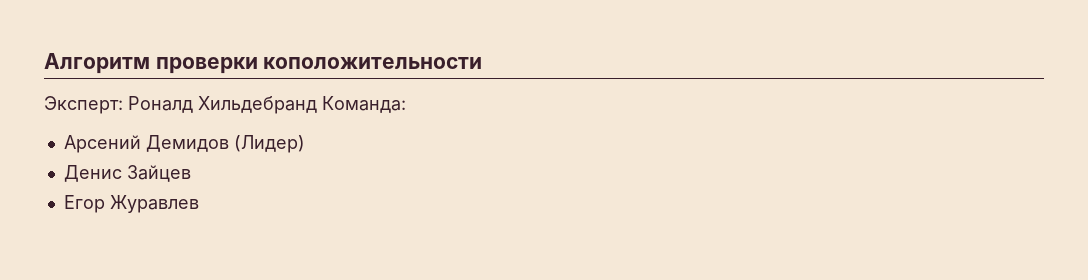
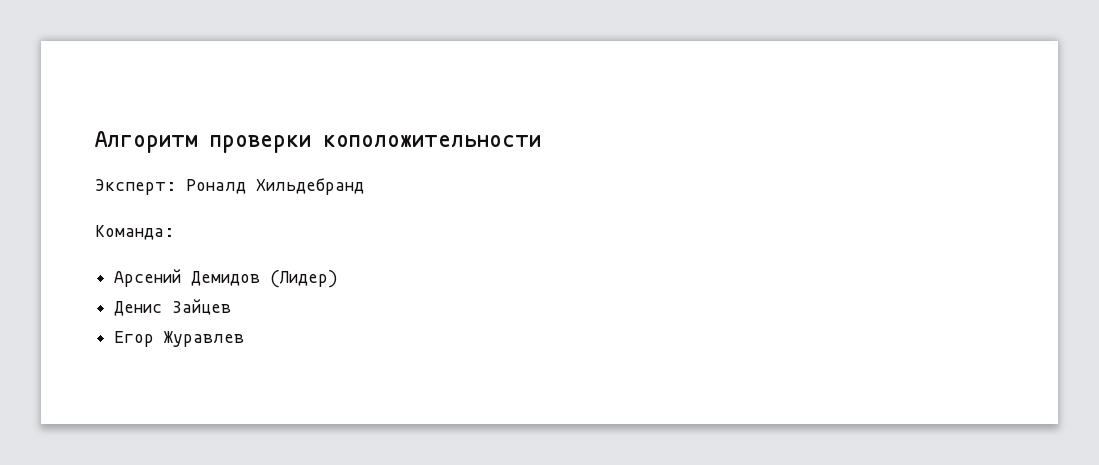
- Эксперт: Роналд Хильдебранд Команда:
+ Эксперт: Роналд Хильдебранд
+ Команда:

